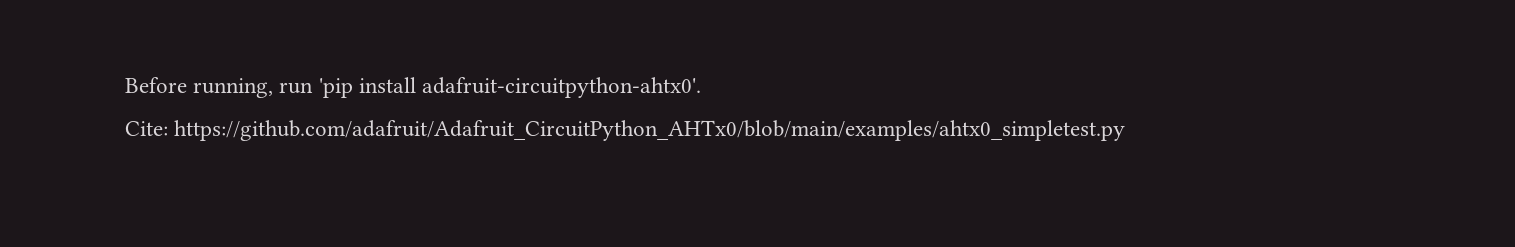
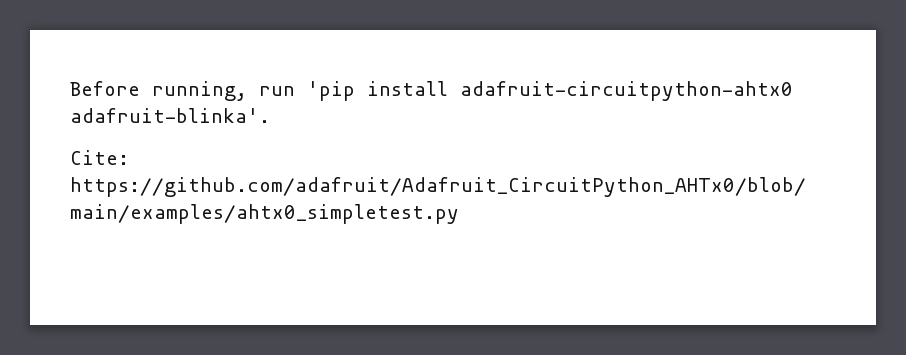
- Before running, run 'pip install adafruit-circuitpython-ahtx0'.
+ Before running, run 'pip install adafruit-circuitpython-ahtx0 adafruit-blinka'.

